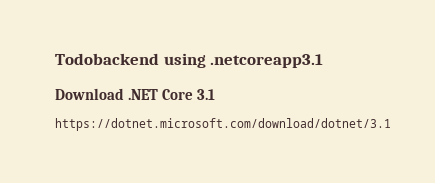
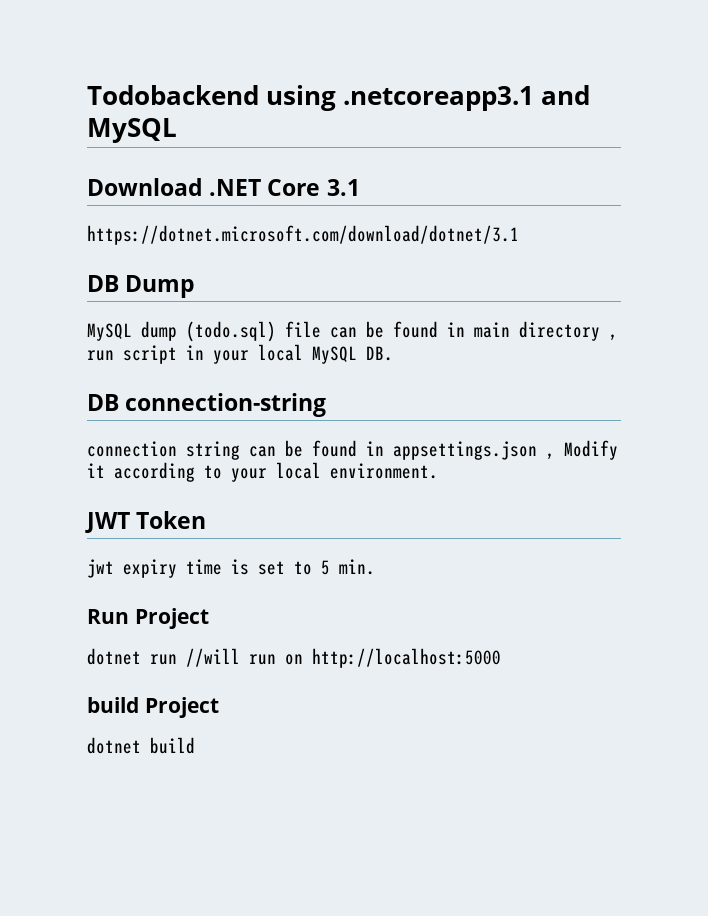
- Todobackend using .netcoreapp3.1
+ Todobackend using .netcoreapp3.1 and MySQL
+ DB Dump
+ MySQL dump (todo.sql) file can be found in main directory , run script in your local MySQL DB.
+ DB connection-string
+ connection string can be found in appsettings.json , Modify it according to your local environment.
+ JWT Token
+ jwt expiry time is set to 5 min.
+ Run Project
+ dotnet run //will run on http://localhost:5000
+ build Project
+ dotnet build

